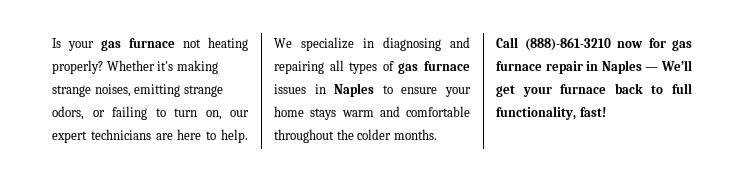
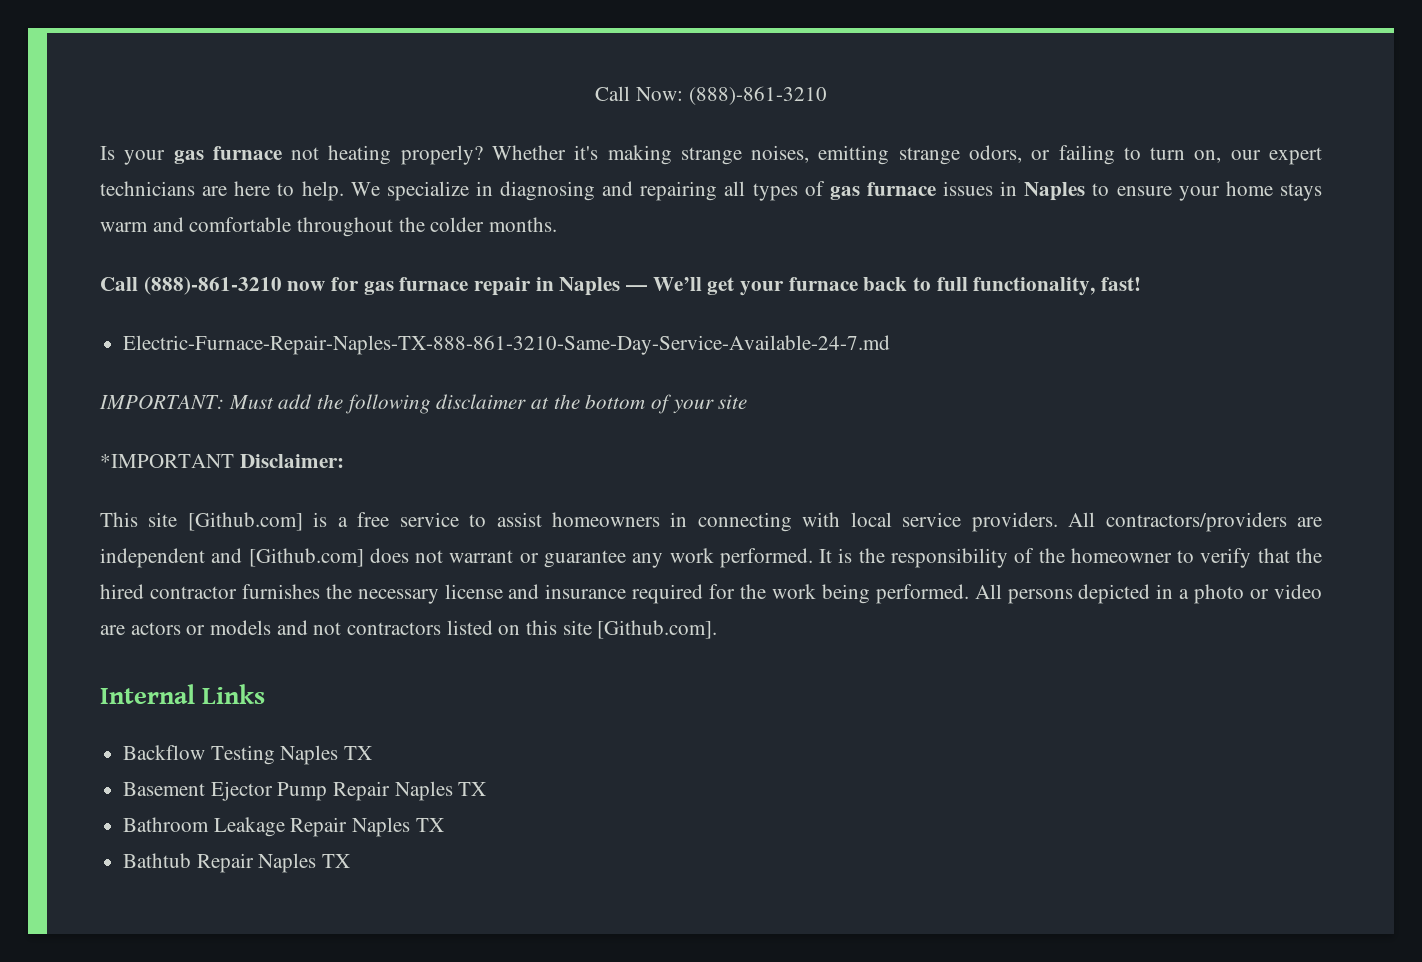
+ Call Now: (888)-861-3210
+ Electric-Furnace-Repair-Naples-TX-888-861-3210-Same-Day-Service-Available-24-7.md
+ IMPORTANT: Must add the following disclaimer at the bottom of your site
+ *IMPORTANT Disclaimer:
+ This site [Github.com] is a free service to assist homeowners in connecting with local service providers. All contractors/providers are independent and [Github.com] does not warrant or guarantee any work performed. It is the responsibility of the homeowner to verify that the hired contractor furnishes the necessary license and insurance required for the work being performed. All persons depicted in a photo or video are actors or models and not contractors listed on this site [Github.com].
+ Internal Links
+ Backflow Testing Naples TX
+ Basement Ejector Pump Repair Naples TX
+ Bathroom Leakage Repair Naples TX
+ Bathtub Repair Naples TX

